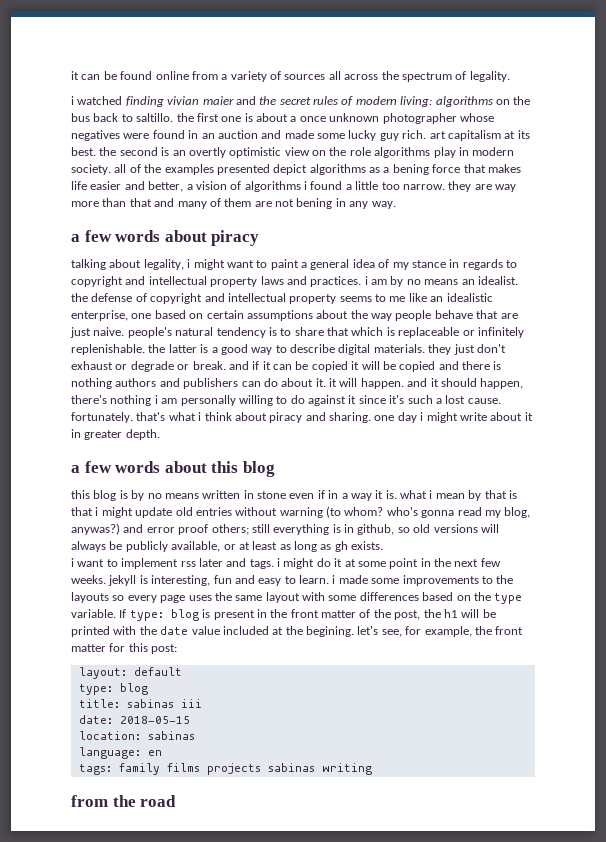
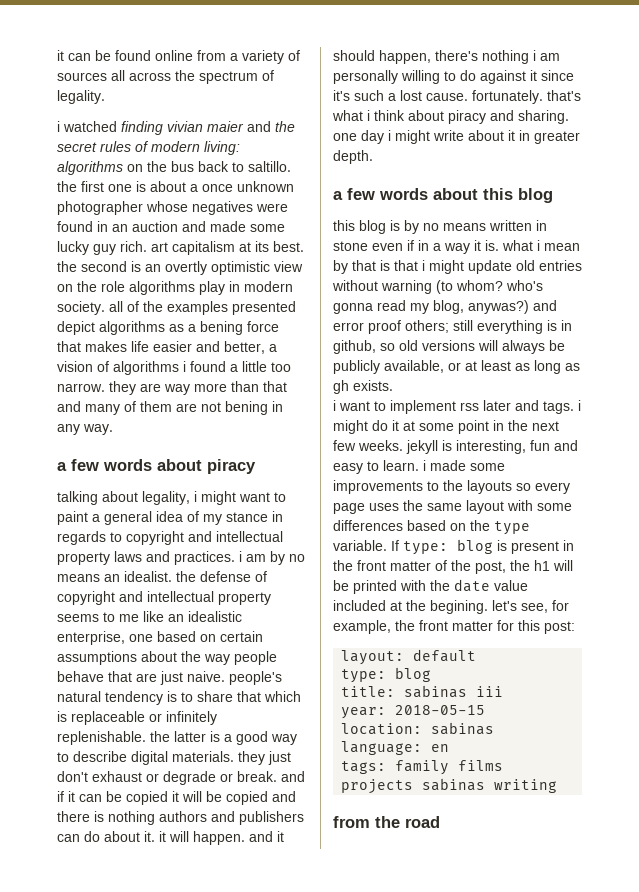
- date: 2018-05-15
+ year: 2018-05-15

